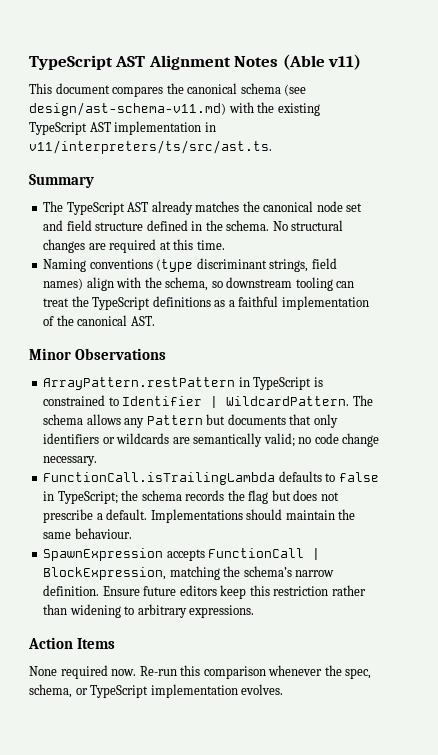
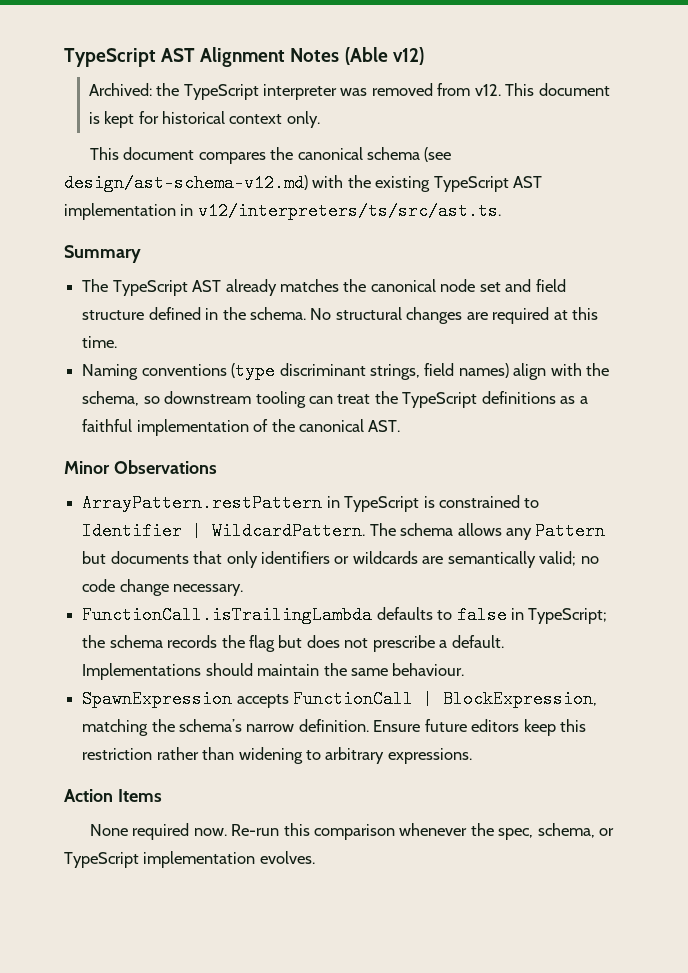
- TypeScript AST Alignment Notes (Able v11)
+ TypeScript AST Alignment Notes (Able v12)
+ Archived: the TypeScript interpreter was removed from v12. This document is kept for historical context only.
- This document compares the canonical schema (see design/ast-schema-v11.md) with the existing TypeScript AST implementation in v11/interpreters/ts/src/ast.ts.
+ This document compares the canonical schema (see design/ast-schema-v12.md) with the existing TypeScript AST implementation in v12/interpreters/ts/src/ast.ts.

